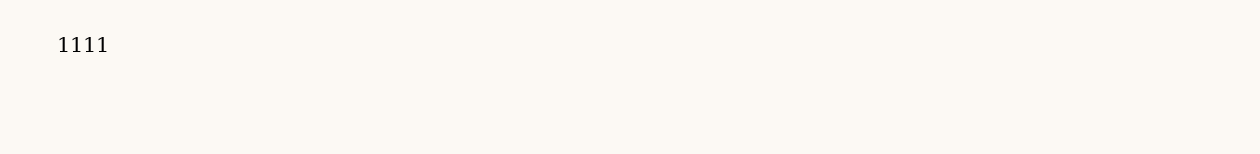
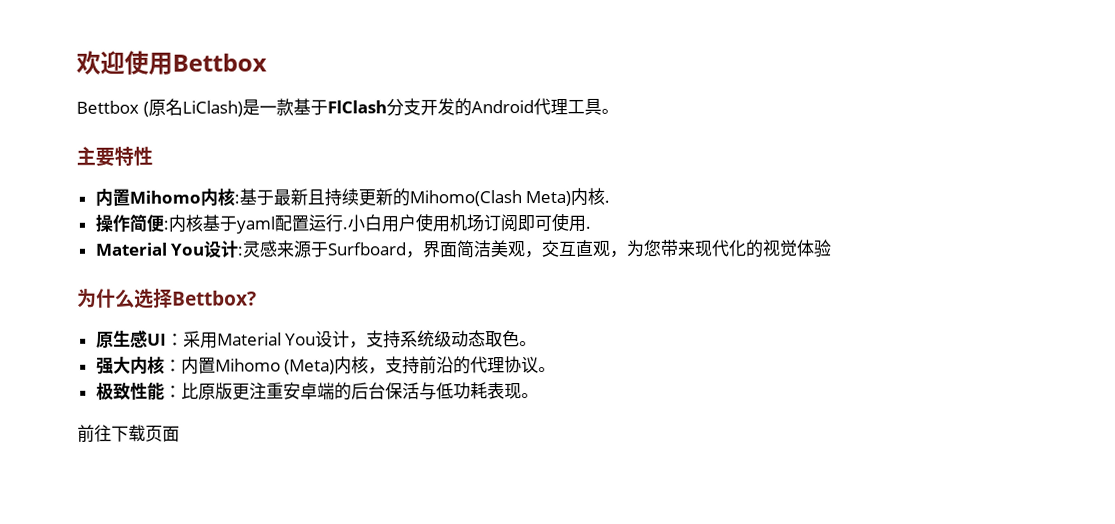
- 1111
+ 欢迎使用Bettbox
+ Bettbox (原名LiClash)是一款基于FlClash分支开发的Android代理工具。
+ 主要特性
+ 内置Mihomo内核:基于最新且持续更新的Mihomo(Clash Meta)内核.
+ 操作简便:内核基于yaml配置运行.小白用户使用机场订阅即可使用.
+ Material You设计:灵感来源于Surfboard，界面简洁美观，交互直观，为您带来现代化的视觉体验
+ 为什么选择Bettbox?
+ 原生感UI：采用Material You设计，支持系统级动态取色。
+ 强大内核：内置Mihomo (Meta)内核，支持前沿的代理协议。
+ 极致性能：比原版更注重安卓端的后台保活与低功耗表现。
+ 前往下载页面

